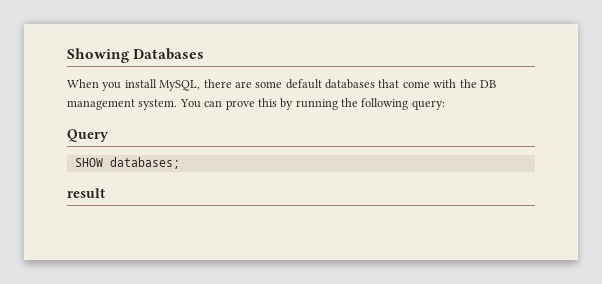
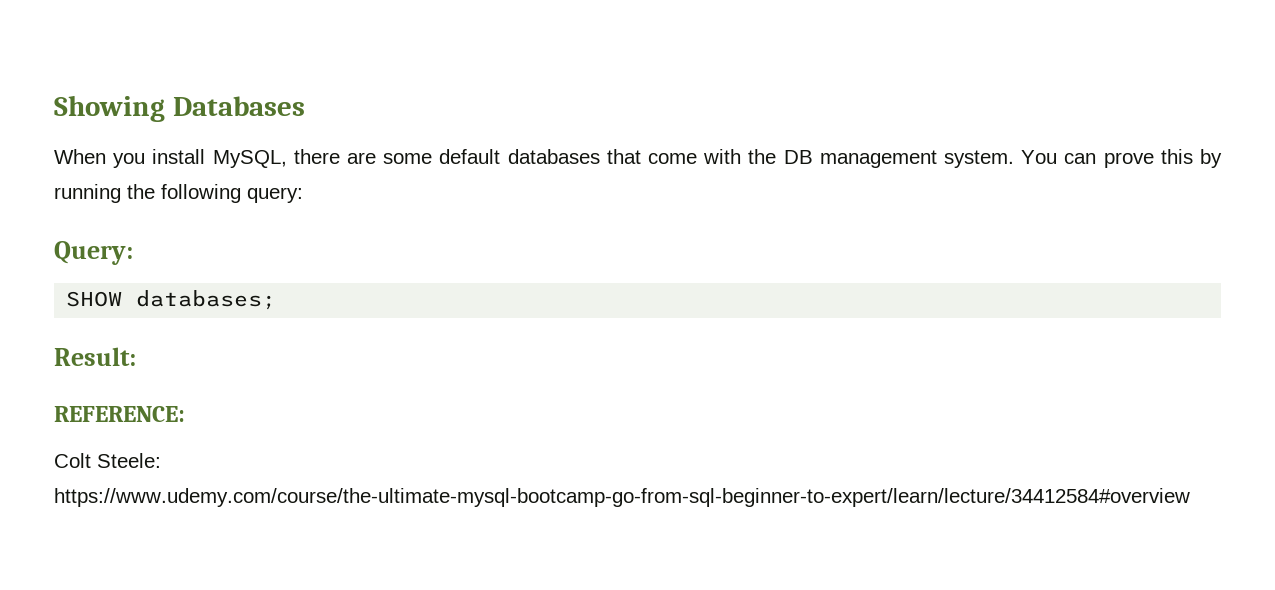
- Query
+ Query:
- result
+ Result:
+ REFERENCE:
+ Colt Steele: https://www.udemy.com/course/the-ultimate-mysql-bootcamp-go-from-sql-beginner-to-expert/learn/lecture/34412584#overview

